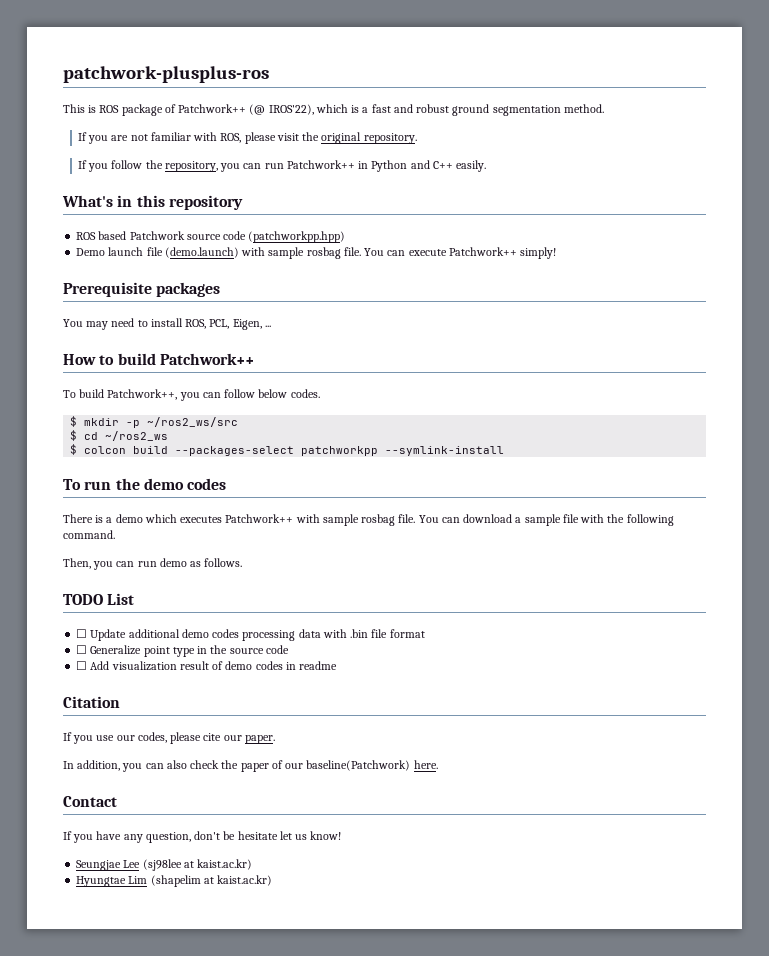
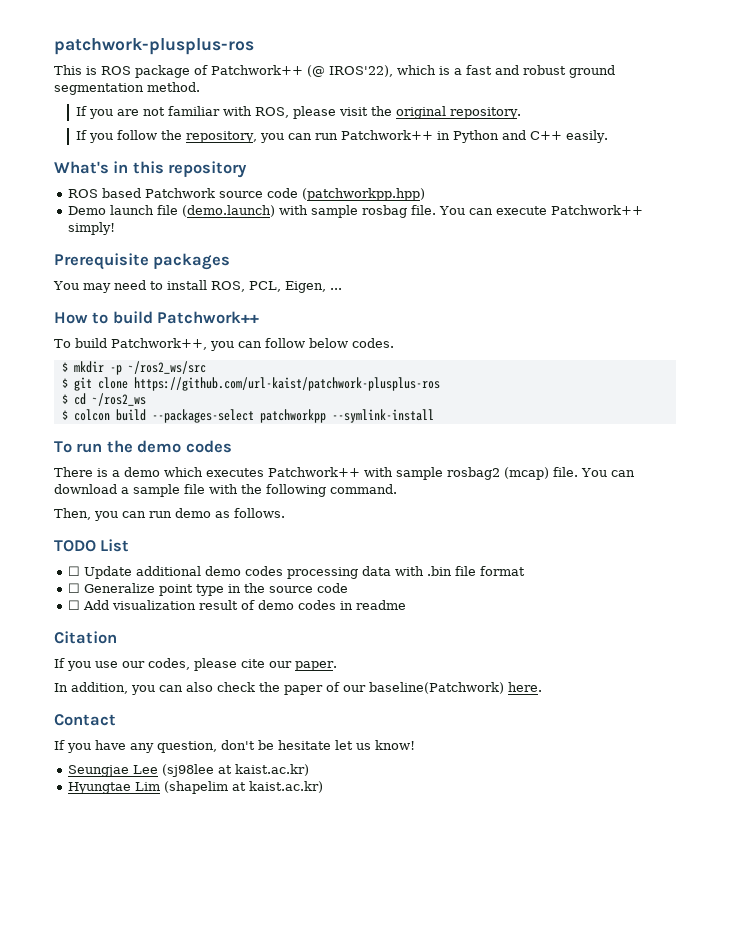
+ $ git clone https://github.com/url-kaist/patchwork-plusplus-ros
- There is a demo which executes Patchwork++ with sample rosbag file.
+ There is a demo which executes Patchwork++ with sample rosbag2 (mcap) file.

